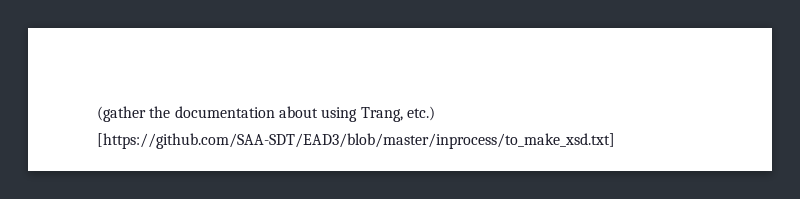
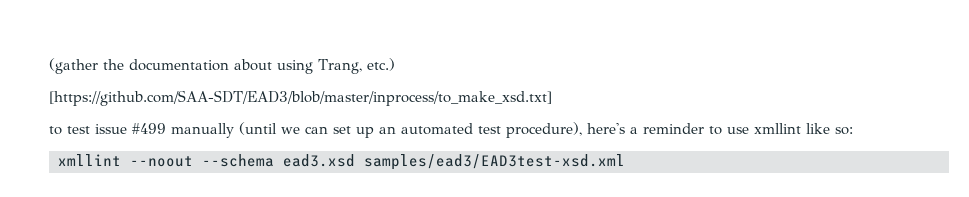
+ to test issue #499 manually (until we can set up an automated test procedure), here's a reminder to use xmllint like so:
+ xmllint --noout --schema ead3.xsd samples/ead3/EAD3test-xsd.xml

